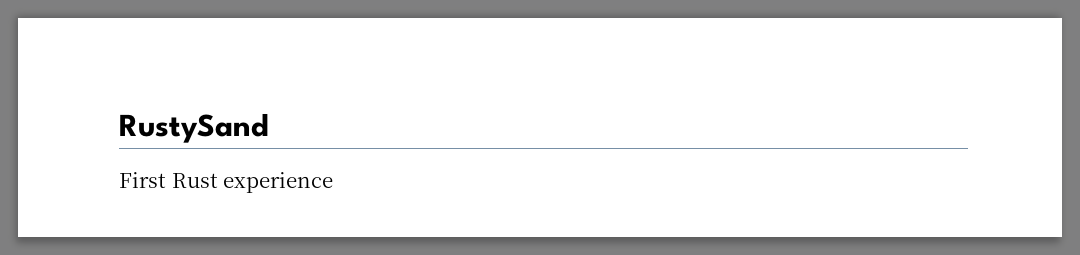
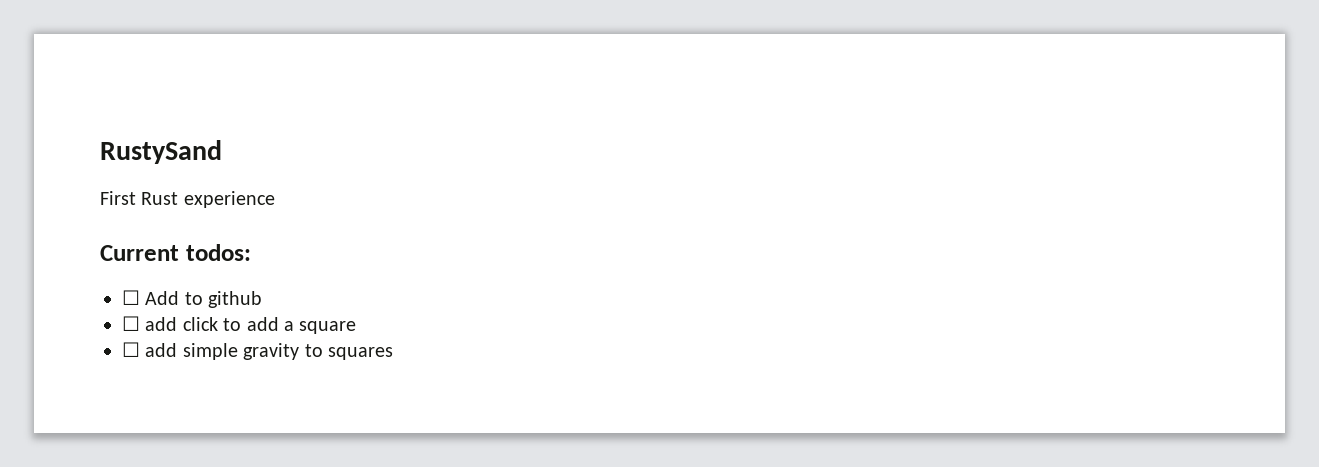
+ Current todos:
+ ☐ Add to github
+ ☐ add click to add a square
+ ☐ add simple gravity to squares

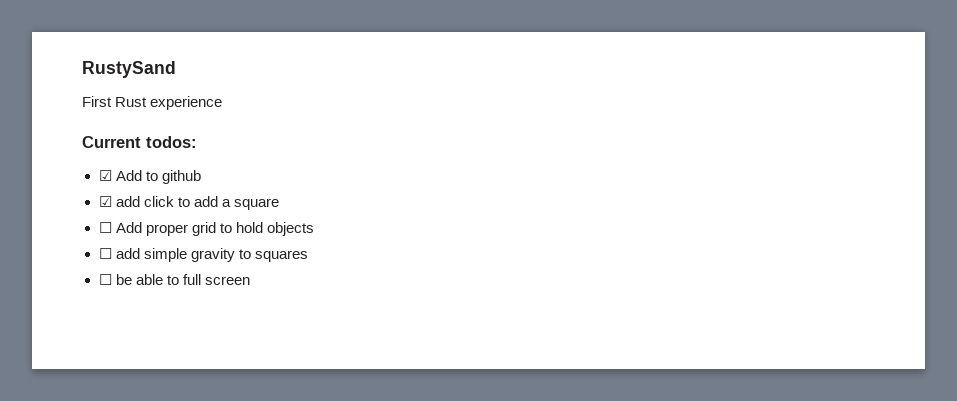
- ☐ Add to github
+ ☑ Add to github
- ☐ add click to add a square
+ ☑ add click to add a square
+ ☐ Add proper grid to hold objects
+ ☐ be able to full screen

